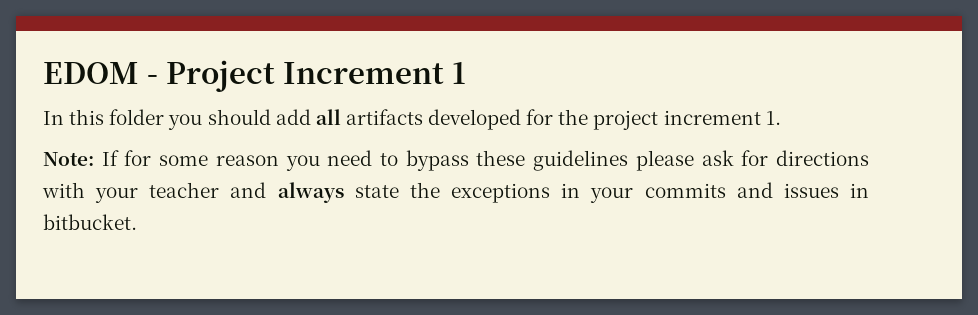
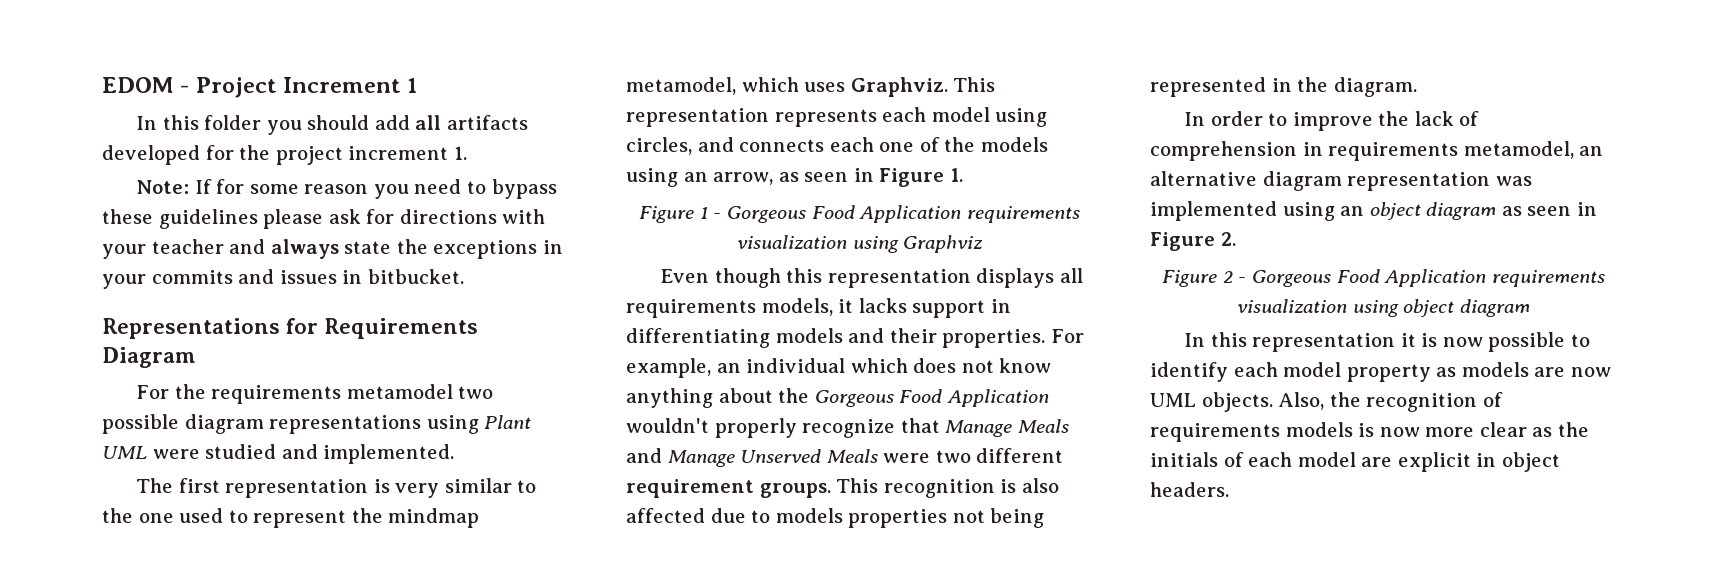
+ Representations for Requirements Diagram
+ For the requirements metamodel two possible diagram representations using Plant UML were studied and implemented.
+ The first representation is very similar to the one used to represent the mindmap metamodel, which uses Graphviz. This representation represents each model using circles, and connects each one of the models using an arrow, as seen in Figure 1.
+ Figure 1 - Gorgeous Food Application requirements visualization using Graphviz
+ Even though this representation displays all requirements models, it lacks support in differentiating models and their properties. For example, an individual which does not know anything about the Gorgeous Food Application wouldn't properly recognize that Manage Meals and Manage Unserved Meals were two different requirement groups. This recognition is also affected due to models properties not being represented in the diagram.
+ In order to improve the lack of comprehension in requirements metamodel, an alternative diagram representation was implemented using an object diagram as seen in Figure 2.
+ Figure 2 - Gorgeous Food Application requirements visualization using object diagram
+ In this representation it is now possible to identify each model property as models are now UML objects. Also, the recognition of requirements models is now more clear as the initials of each model are explicit in object headers.

